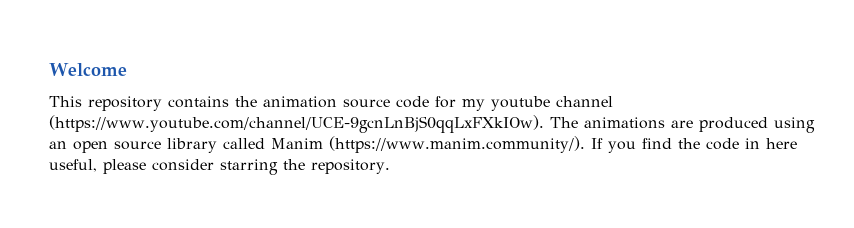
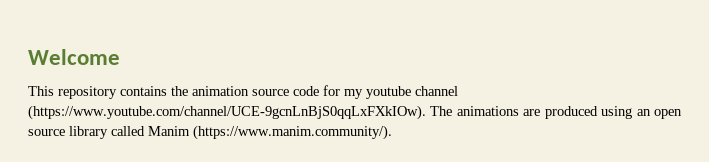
- This repository contains the animation source code for my youtube channel (https://www.youtube.com/channel/UCE-9gcnLnBjS0qqLxFXkIOw). The animations are produced using an open source library called Manim (https://www.manim.community/). If you find the code in here useful, please consider starring the repository.
+ This repository contains the animation source code for my youtube channel (https://www.youtube.com/channel/UCE-9gcnLnBjS0qqLxFXkIOw). The animations are produced using an open source library called Manim (https://www.manim.community/).

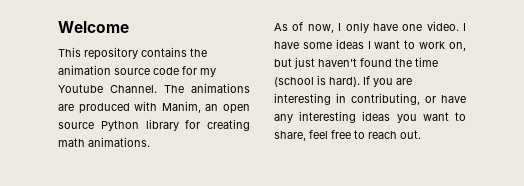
- This repository contains the animation source code for my youtube channel (https://www.youtube.com/channel/UCE-9gcnLnBjS0qqLxFXkIOw). The animations are produced using an open source library called Manim (https://www.manim.community/).
+ This repository contains the animation source code for my Youtube Channel. The animations are produced with Manim, an open source Python library for creating math animations.
+ As of now, I only have one video. I have some ideas I want to work on, but just haven't found the time (school is hard). If you are interesting in contributing, or have any interesting ideas you want to share, feel free to reach out.

